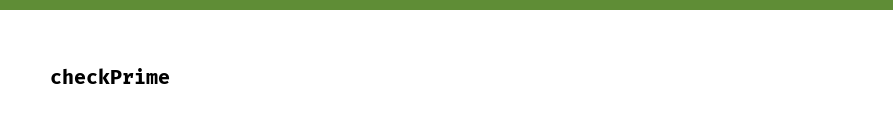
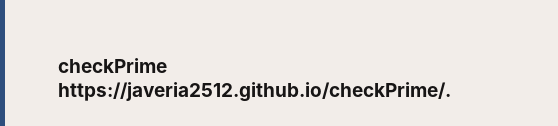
- checkPrime
+ checkPrime https://javeria2512.github.io/checkPrime/.

